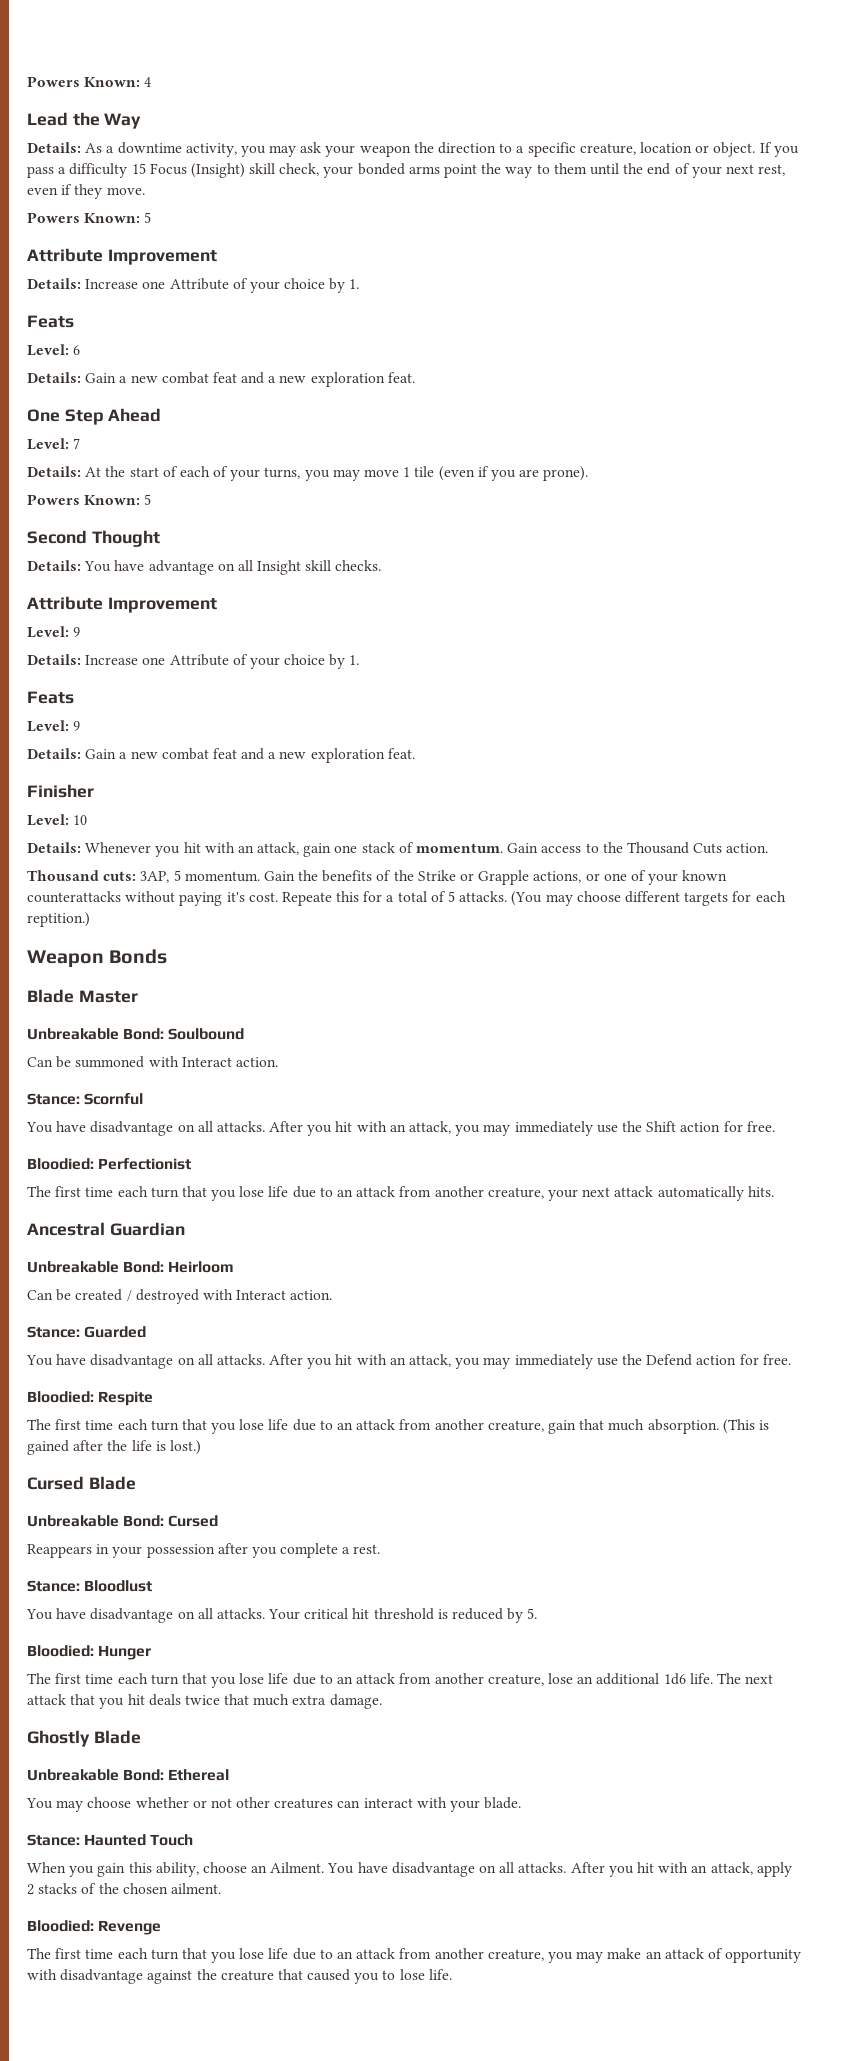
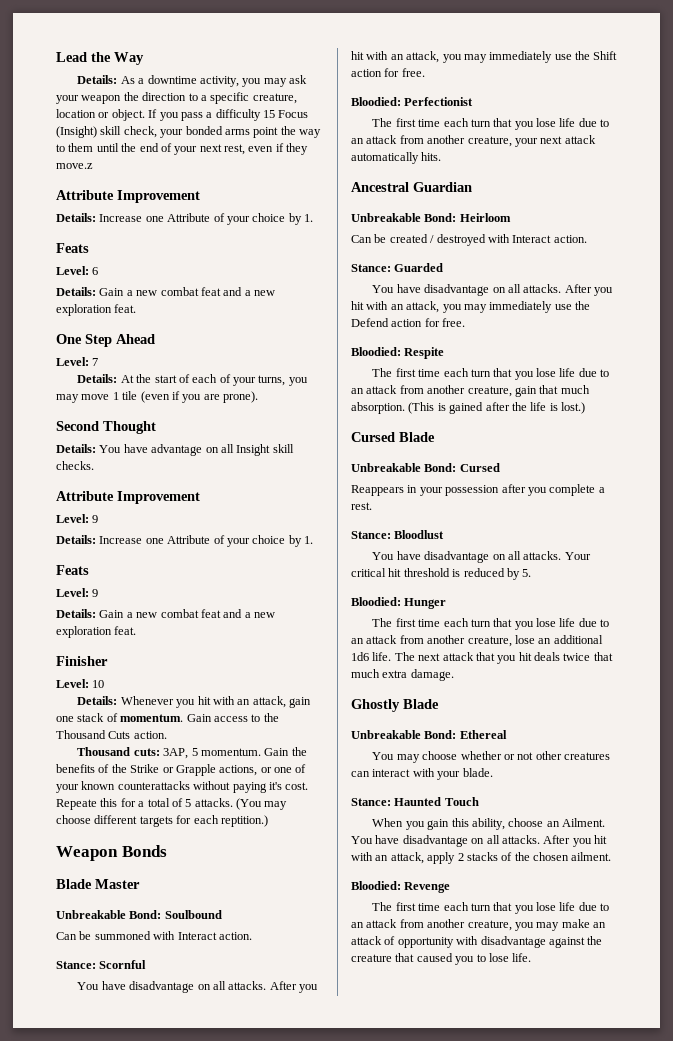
- Powers Known: 4
- If you pass a difficulty 15 Focus (Insight) skill check, your bonded arms point the way to them until the end of your next rest, even if they move.
- Powers Known: 5
+ If you pass a difficulty 15 Focus (Insight) skill check, your bonded arms point the way to them until the end of your next rest, even if they move.z
  Details: At the start of each of your turns, you may move 1 tile (even if you are prone).
- Powers Known: 5

